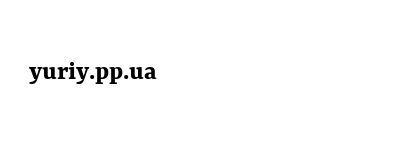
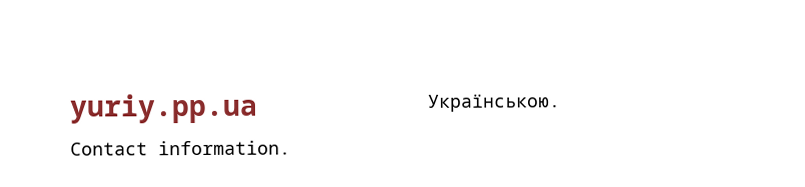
+ Contact information. Українською.

